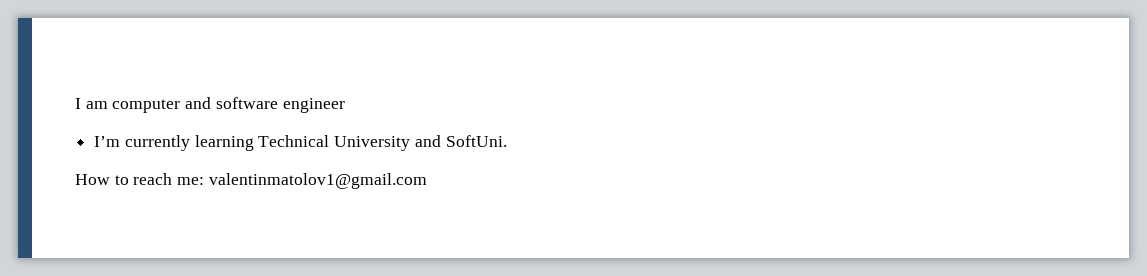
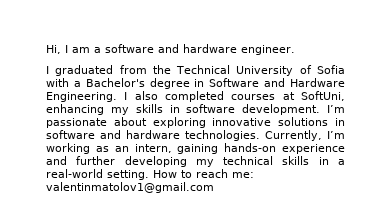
- I am computer and software engineer
- I’m currently learning Technical University and SoftUni.
- How to reach me: valentinmatolov1@gmail.com
+ Hi, I am a software and hardware engineer.
+ I graduated from the Technical University of Sofia with a Bachelor's degree in Software and Hardware Engineering. I also completed courses at SoftUni, enhancing my skills in software development. I’m passionate about exploring innovative solutions in software and hardware technologies. Currently, I’m working as an intern, gaining hands-on experience and further developing my technical skills in a real-world setting. How to reach me: valentinmatolov1@gmail.com

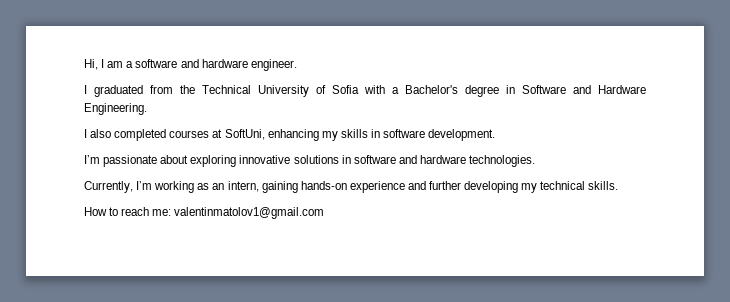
- I graduated from the Technical University of Sofia with a Bachelor's degree in Software and Hardware Engineering. I also completed courses at SoftUni, enhancing my skills in software development. I’m passionate about exploring innovative solutions in software and hardware technologies. Currently, I’m working as an intern, gaining hands-on experience and further developing my technical skills in a real-world setting. How to reach me: valentinmatolov1@gmail.com
+ I graduated from the Technical University of Sofia with a Bachelor's degree in Software and Hardware Engineering.
+ I also completed courses at SoftUni, enhancing my skills in software development.
+ I’m passionate about exploring innovative solutions in software and hardware technologies.
+ Currently, I’m working as an intern, gaining hands-on experience and further developing my technical skills.
+ How to reach me: valentinmatolov1@gmail.com

